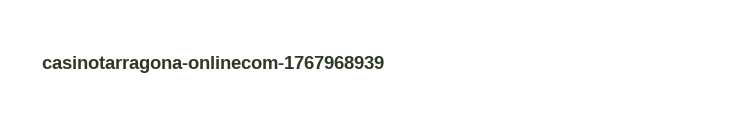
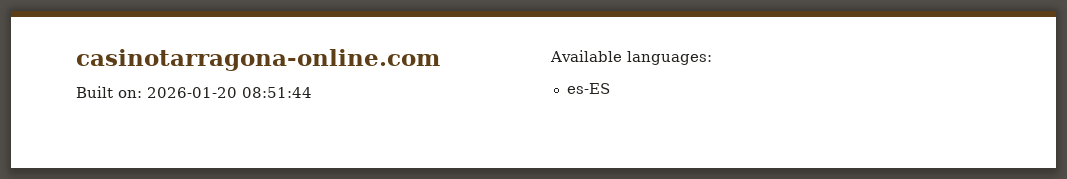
- casinotarragona-onlinecom-1767968939
+ casinotarragona-online.com
+ Built on: 2026-01-20 08:51:44
+ Available languages:
+ es-ES

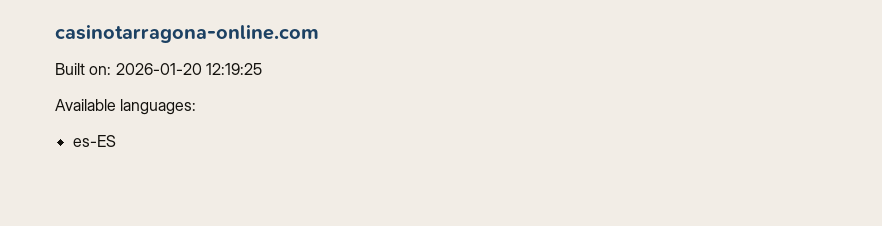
- Built on: 2026-01-20 08:51:44
+ Built on: 2026-01-20 12:19:25

